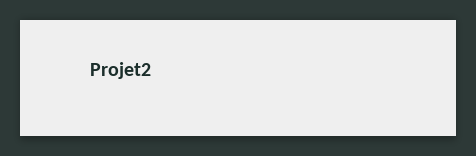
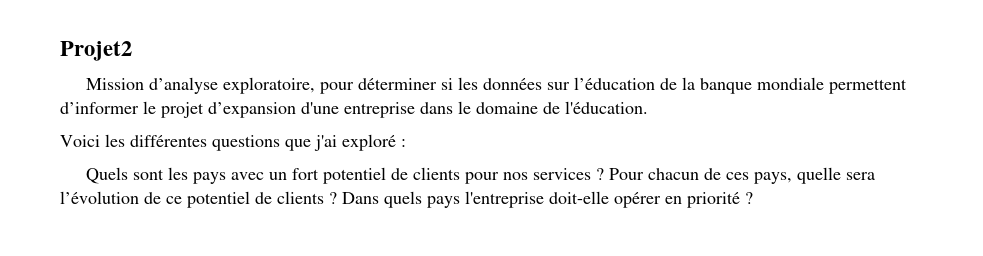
+ Mission d’analyse exploratoire, pour déterminer si les données sur l’éducation de la banque mondiale permettent d’informer le projet d’expansion d'une entreprise dans le domaine de l'éducation.
+ Voici les différentes questions que j'ai exploré :
+ Quels sont les pays avec un fort potentiel de clients pour nos services ? Pour chacun de ces pays, quelle sera l’évolution de ce potentiel de clients ? Dans quels pays l'entreprise doit-elle opérer en priorité ?

